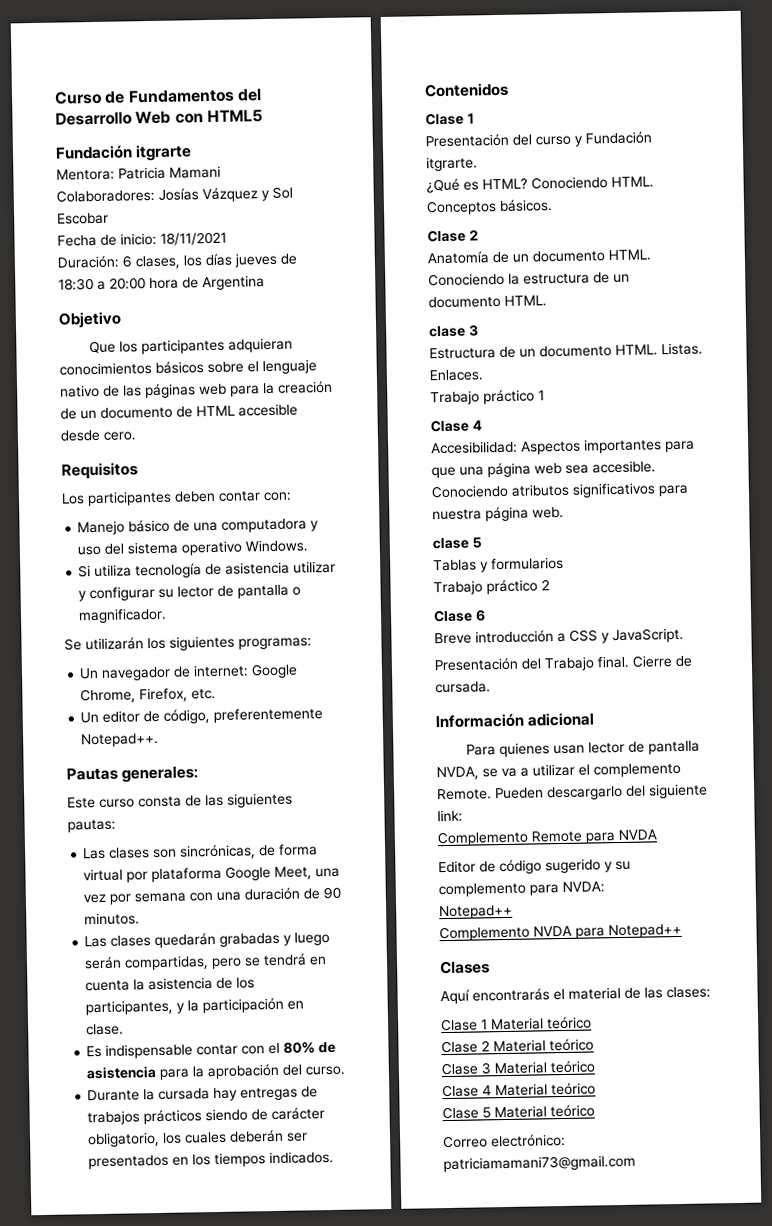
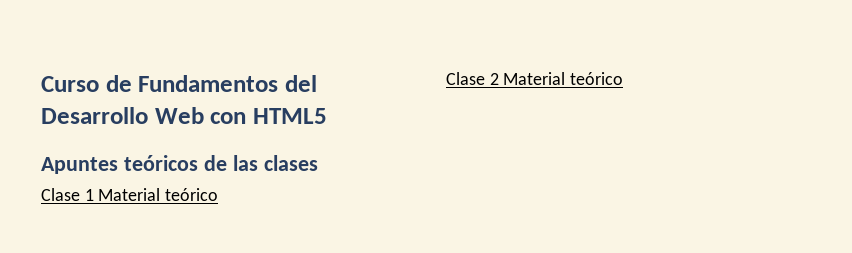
- Fundación itgrarte
- Mentora: Patricia Mamani
- Colaboradores: Josías Vázquez y Sol Escobar
- Fecha de inicio: 18/11/2021
- Duración: 6 clases, los días jueves de 18:30 a 20:00 hora de Argentina
- Objetivo
- Que los participantes adquieran conocimientos básicos sobre el lenguaje nativo de las páginas web para la creación de un documento de HTML accesible desde cero.
- Requisitos
- Los participantes deben contar con:
- Manejo básico de una computadora y uso del sistema operativo Windows.
- Si utiliza tecnología de asistencia utilizar y configurar su lector de pantalla o magnificador.
- Se utilizarán los siguientes programas:
- Un navegador de internet: Google Chrome, Firefox, etc.
- Un editor de código, preferentemente Notepad++.
- Pautas generales:
- Este curso consta de las siguientes pautas:
- Las clases son sincrónicas, de forma virtual por plataforma Google Meet, una vez por semana con una duración de 90 minutos.
- Las clases quedarán grabadas y luego serán compartidas, pero se tendrá en cuenta la asistencia de los participantes, y la participación en clase.
- Es indispensable contar con el 80% de asistencia para la aprobación del curso.
- Durante la cursada hay entregas de trabajos prácticos siendo de carácter obligatorio, los cuales deberán ser presentados en los tiempos indicados.
- Contenidos
- Clase 1
- Presentación del curso y Fundación itgrarte.
- ¿Qué es HTML? Conociendo HTML. Conceptos básicos.
- Clase 2
- Anatomía de un documento HTML. Conociendo la estructura de un documento HTML.
- clase 3
- Estructura de un documento HTML. Listas. Enlaces.
- Trabajo práctico 1
- Clase 4
- Accesibilidad: Aspectos importantes para que una página web sea accesible. Conociendo atributos significativos para nuestra página web.
- clase 5
- Tablas y formularios
- Trabajo práctico 2
- Clase 6
- Breve introducción a CSS y JavaScript.
- Presentación del Trabajo final. Cierre de cursada.
- Información adicional
- Para quienes usan lector de pantalla NVDA, se va a utilizar el complemento Remote. Pueden descargarlo del siguiente link:
- Complemento Remote para NVDA
- Editor de código sugerido y su complemento para NVDA:
- Notepad++
- Complemento NVDA para Notepad++
- Clases
- Aquí encontrarás el material de las clases:
+ Apuntes teóricos de las clases
- Clase 3 Material teórico
- Clase 4 Material teórico
- Clase 5 Material teórico
- Correo electrónico: patriciamamani73@gmail.com

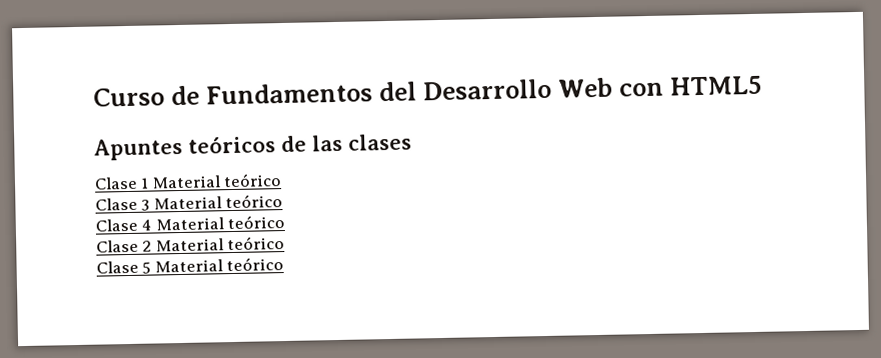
+ Clase 3 Material teórico
+ Clase 4 Material teórico
+ Clase 5 Material teórico

